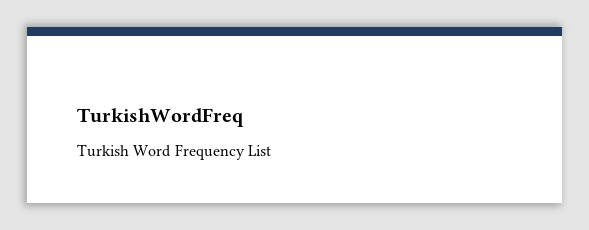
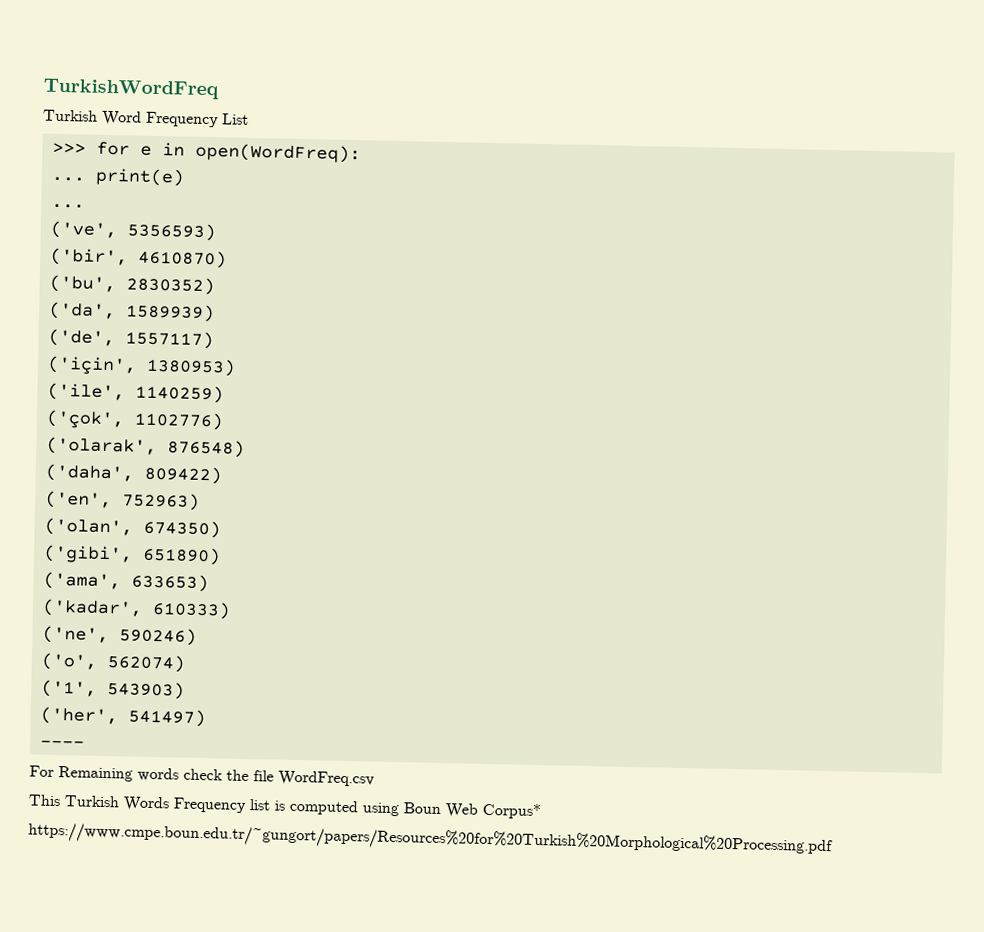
+ >>> for e in open(WordFreq):
+ ... print(e)
+ ...
+ ('ve', 5356593)
+ ('bir', 4610870)
+ ('bu', 2830352)
+ ('da', 1589939)
+ ('de', 1557117)
+ ('için', 1380953)
+ ('ile', 1140259)
+ ('çok', 1102776)
+ ('olarak', 876548)
+ ('daha', 809422)
+ ('en', 752963)
+ ('olan', 674350)
+ ('gibi', 651890)
+ ('ama', 633653)
+ ('kadar', 610333)
+ ('ne', 590246)
+ ('o', 562074)
+ ('1', 543903)
+ ('her', 541497)
+ ----
+ For Remaining words check the file WordFreq.csv
+ This Turkish Words Frequency list is computed using Boun Web Corpus*
+ https://www.cmpe.boun.edu.tr/~gungort/papers/Resources%20for%20Turkish%20Morphological%20Processing.pdf

